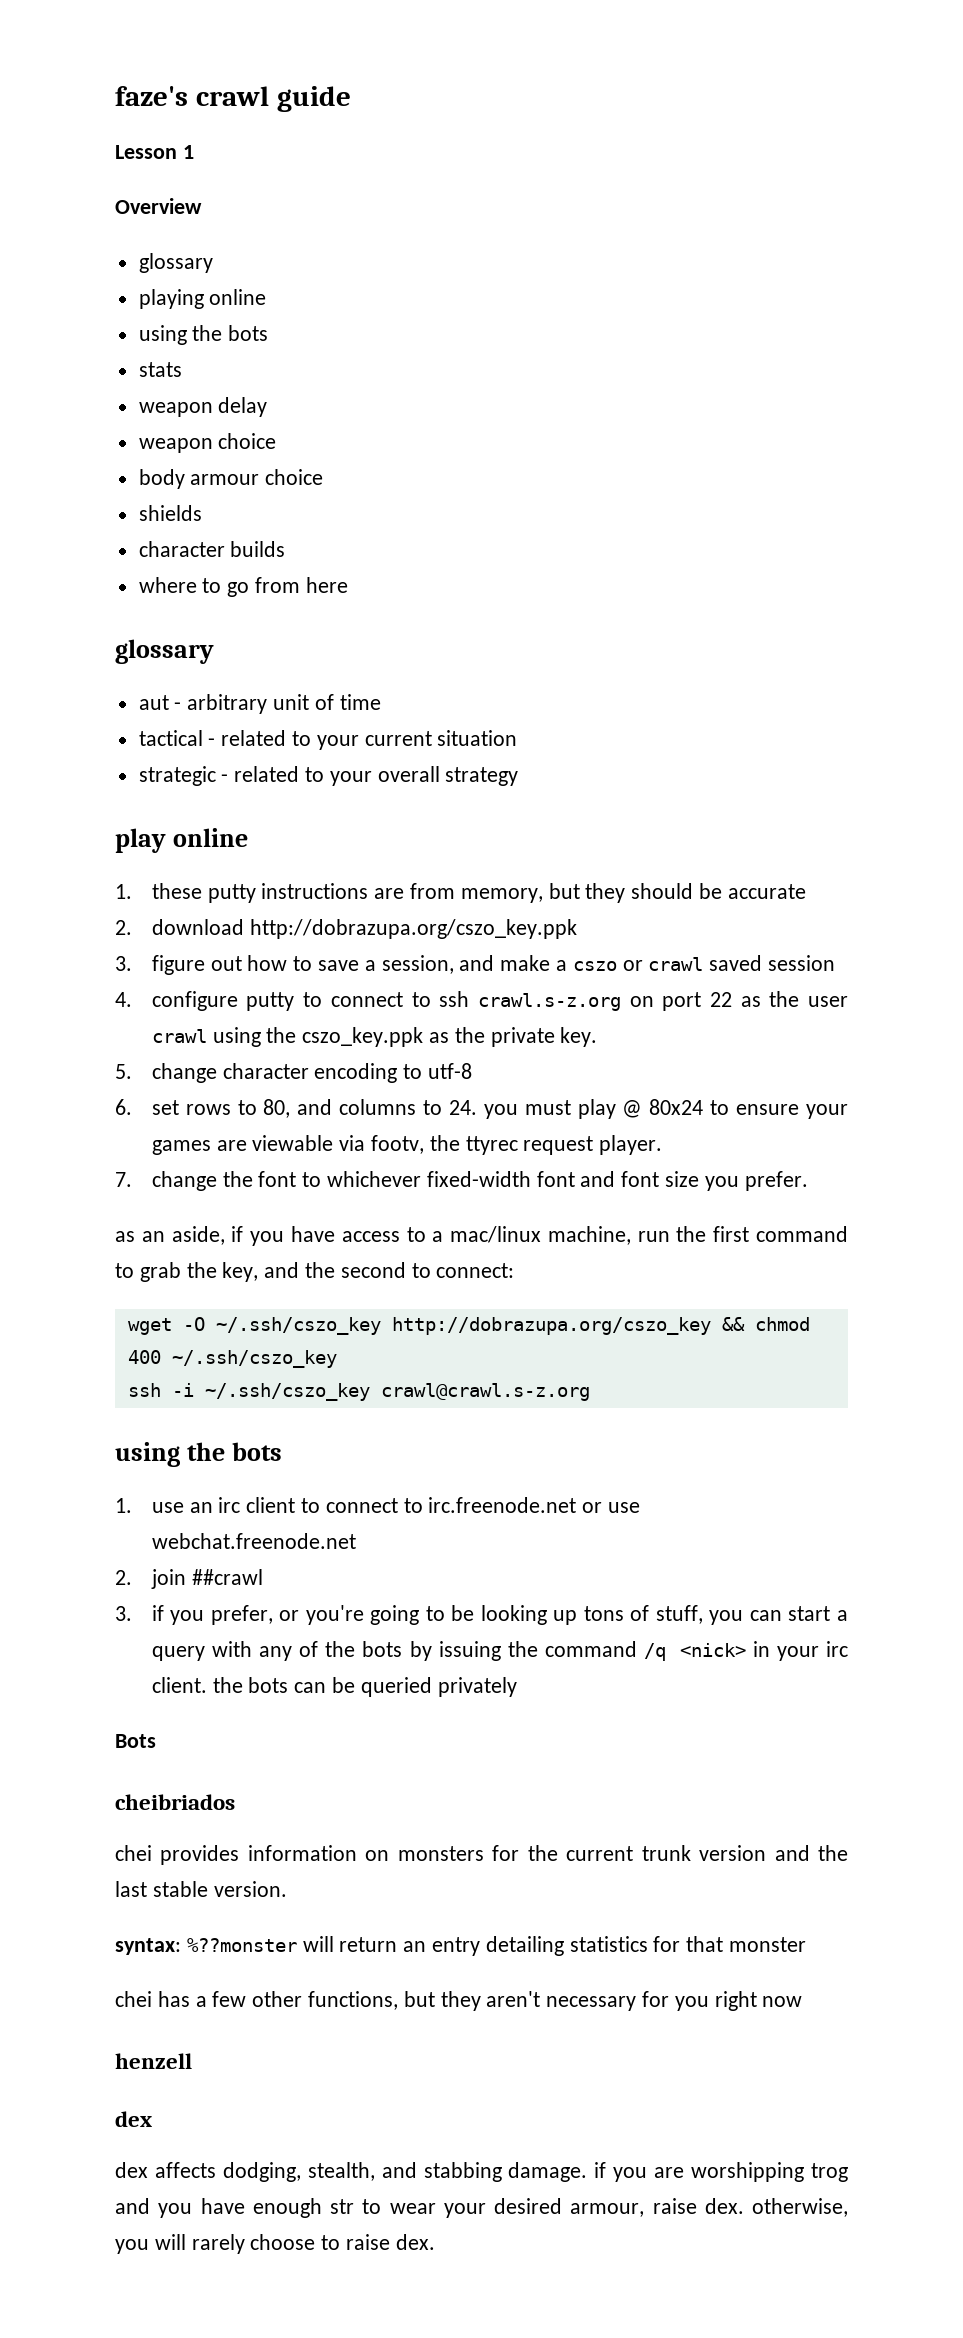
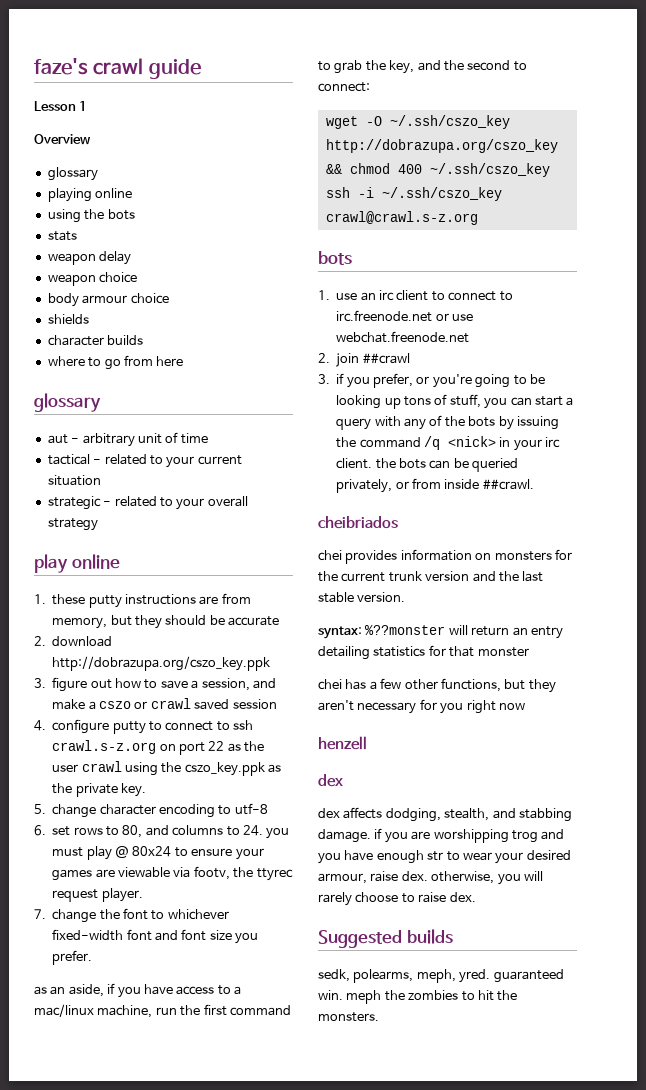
  ssh -i ~/.ssh/cszo_key crawl@crawl.s-z.org
- using the bots
+ bots
- 3. if you prefer, or you're going to be looking up tons of stuff, you can start a query with any of the bots by issuing the command /q <nick> in your irc client. the bots can be queried privately
- Bots
+ 3. if you prefer, or you're going to be looking up tons of stuff, you can start a query with any of the bots by issuing the command /q <nick> in your irc client. the bots can be queried privately, or from inside ##crawl.
+ Suggested builds
+ sedk, polearms, meph, yred. guaranteed win. meph the zombies to hit the monsters.

